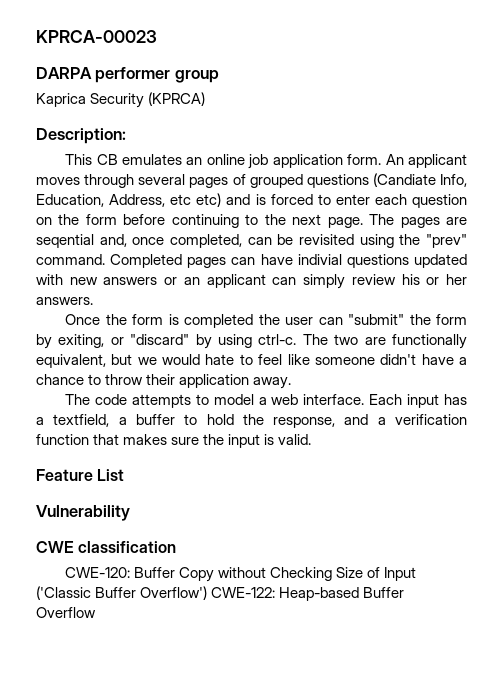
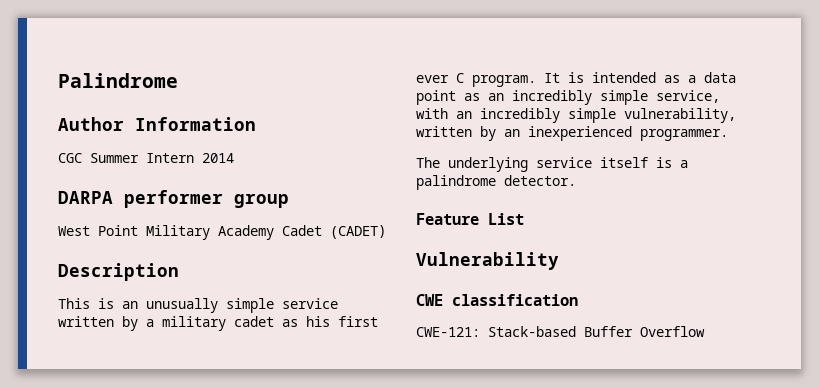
- KPRCA-00023
+ Palindrome
+ Author Information
+ CGC Summer Intern 2014
  DARPA performer group
- Kaprica Security (KPRCA)
- Description:
- This CB emulates an online job application form. An applicant moves through several pages of grouped questions (Candiate Info, Education, Address, etc etc) and is forced to enter each question on the form before continuing to the next page. The pages are seqential and, once completed, can be revisited using the "prev" command. Completed pages can have indivial questions updated with new answers or an applicant can simply review his or her answers.
- Once the form is completed the user can "submit" the form by exiting, or "discard" by using ctrl-c. The two are functionally equivalent, but we would hate to feel like someone didn't have a chance to throw their application away.
- The code attempts to model a web interface. Each input has a textfield, a buffer to hold the response, and a verification function that makes sure the input is valid.
+ West Point Military Academy Cadet (CADET)
+ Description
+ This is an unusually simple service written by a military cadet as his first ever C program. It is intended as a data point as an incredibly simple service, with an incredibly simple vulnerability, written by an inexperienced programmer.
+ The underlying service itself is a palindrome detector.
- CWE-120: Buffer Copy without Checking Size of Input ('Classic Buffer Overflow') CWE-122: Heap-based Buffer Overflow
+ CWE-121: Stack-based Buffer Overflow

